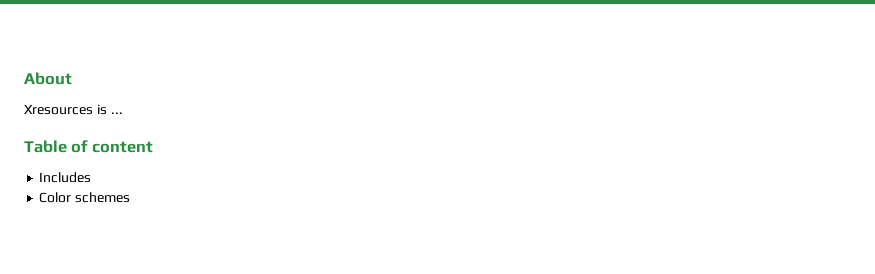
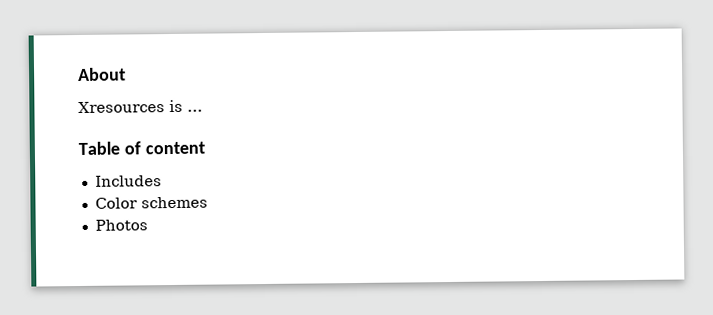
+ Photos

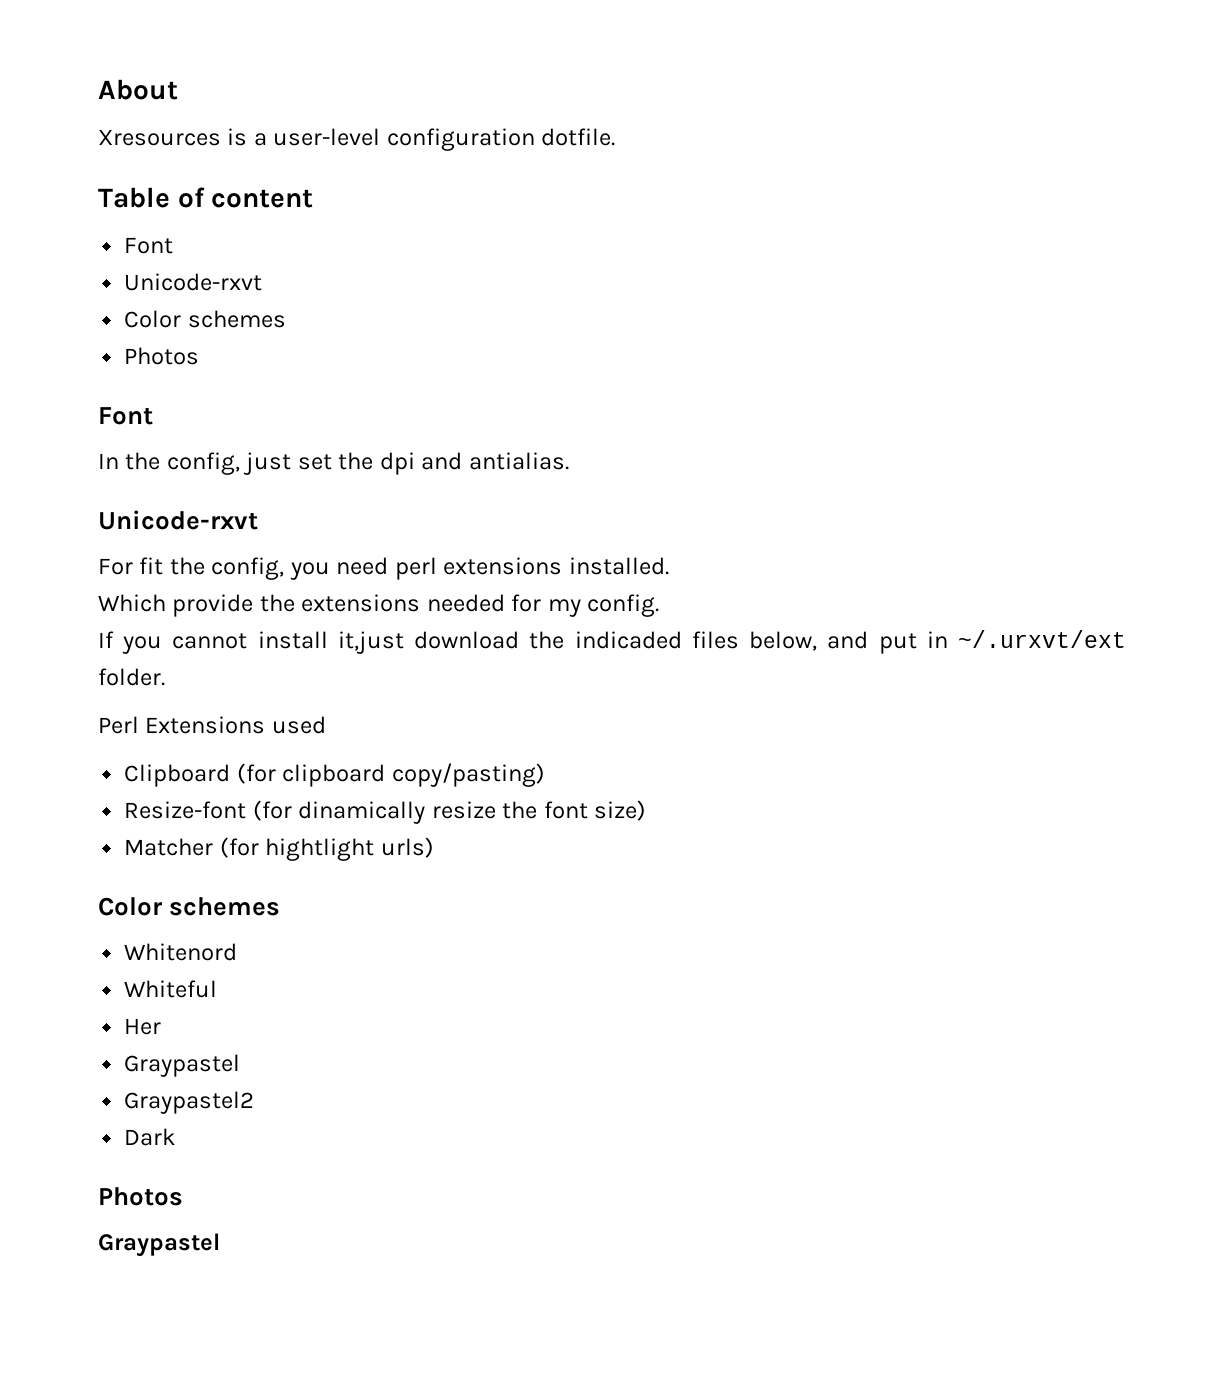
- Xresources is ...
+ Xresources is a user-level configuration dotfile.
  Table of content
- Includes
+ Font
+ Unicode-rxvt
  Color schemes
  Photos
+ Font
+ In the config, just set the dpi and antialias.
+ Unicode-rxvt
+ For fit the config, you need perl extensions installed.
+ Which provide the extensions needed for my config.
+ If you cannot install it,just download the indicaded files below, and put in ~/.urxvt/ext folder.
+ Perl Extensions used
+ Clipboard (for clipboard copy/pasting)
+ Resize-font (for dinamically resize the font size)
+ Matcher (for hightlight urls)
+ Color schemes
+ Whitenord
+ Whiteful
+ Her
+ Graypastel
+ Graypastel2
+ Dark
+ Photos
+ Graypastel

